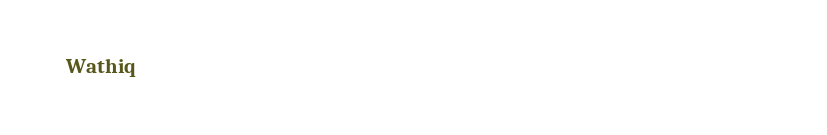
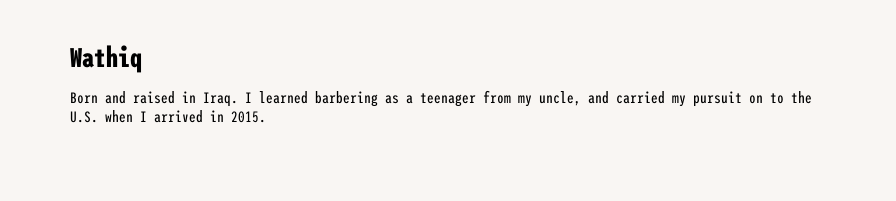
+ Born and raised in Iraq. I learned barbering as a teenager from my uncle, and carried my pursuit on to the U.S. when I arrived in 2015.

